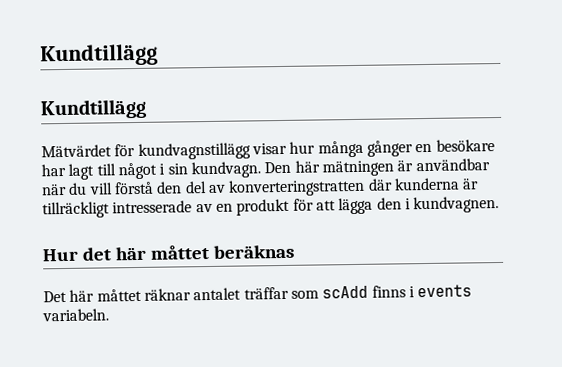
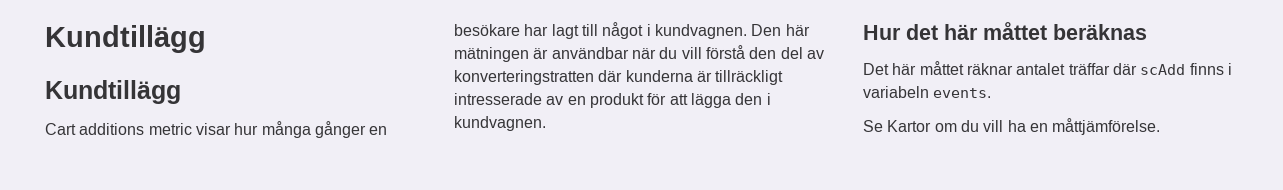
- Mätvärdet för kundvagnstillägg visar hur många gånger en besökare har lagt till något i sin kundvagn.
+ Cart additions metric visar hur många gånger en besökare har lagt till något i kundvagnen.
- Det här måttet räknar antalet träffar som scAdd finns i events variabeln.
+ Det här måttet räknar antalet träffar där scAdd finns i variabeln events.
+ Se Kartor om du vill ha en måttjämförelse.

